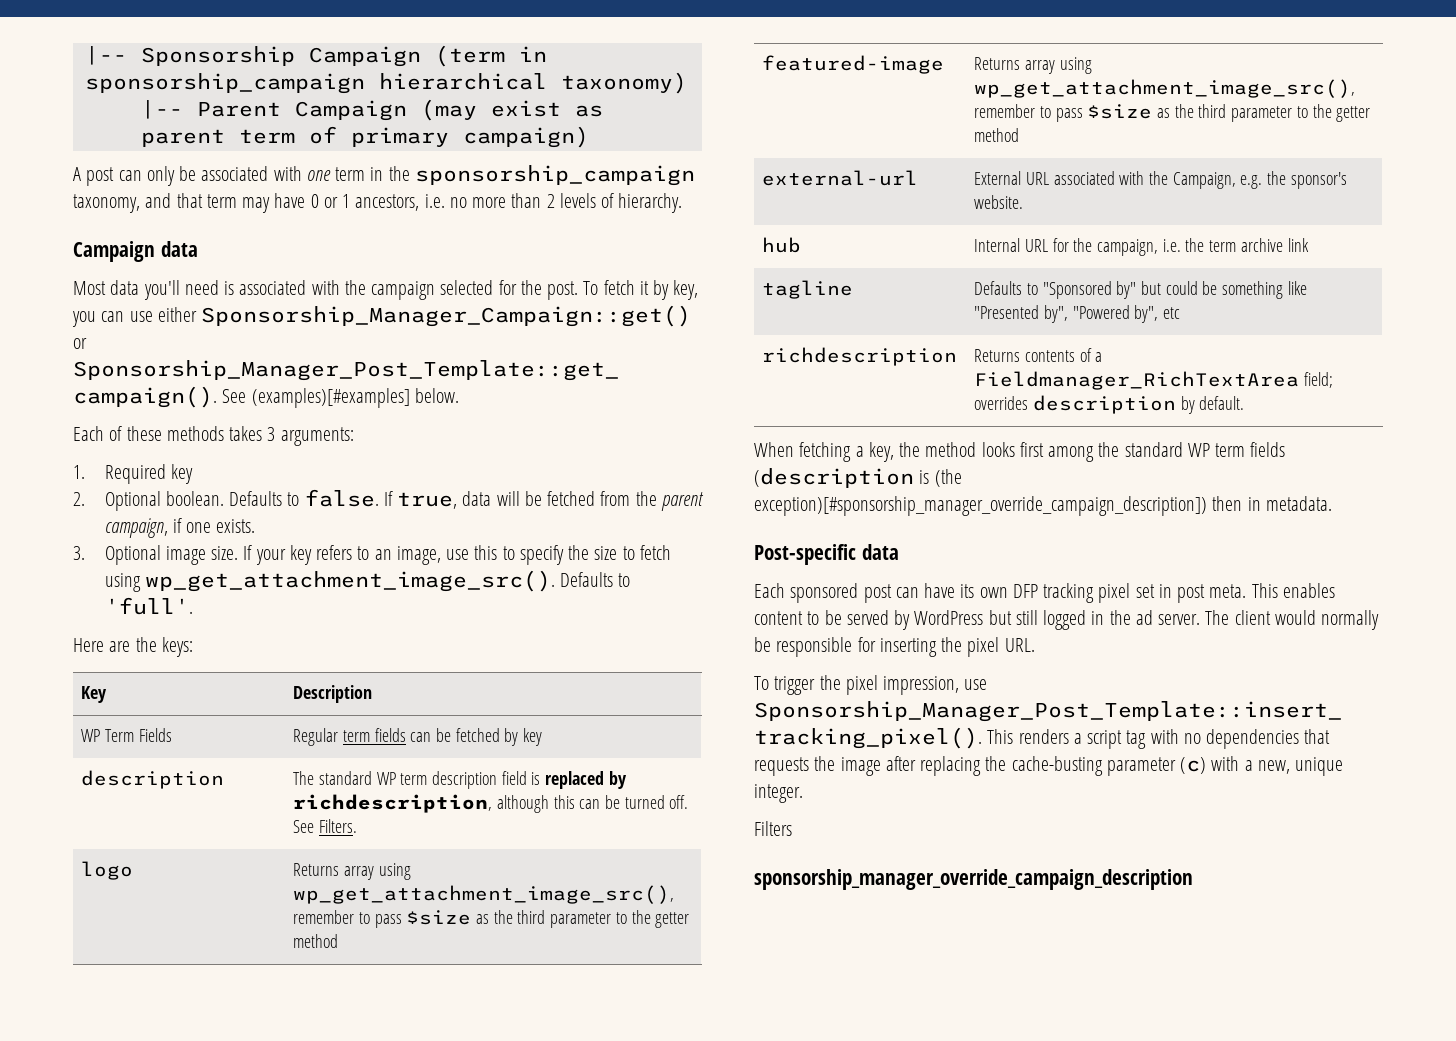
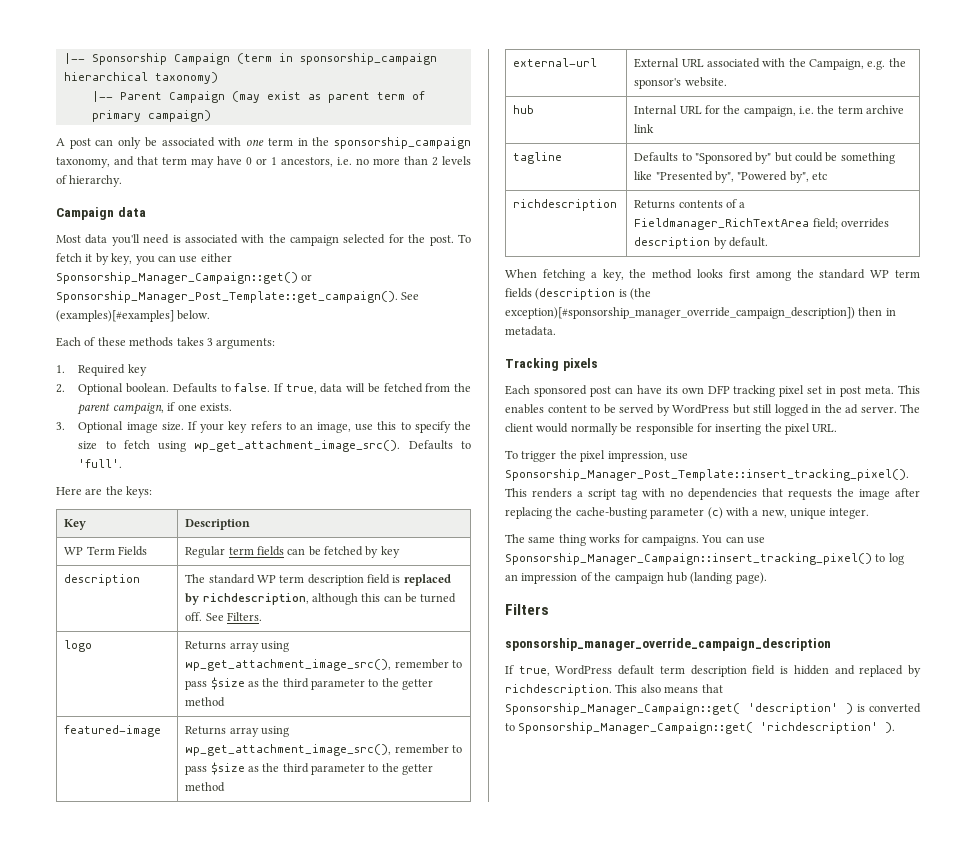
- Post-specific data
+ Tracking pixels
+ The same thing works for campaigns. You can use Sponsorship_Manager_Campaign::insert_tracking_pixel() to log an impression of the campaign hub (landing page).
  Filters
  sponsorship_manager_override_campaign_description
+ If true, WordPress default term description field is hidden and replaced by richdescription. This also means that Sponsorship_Manager_Campaign::get( 'description' ) is converted to Sponsorship_Manager_Campaign::get( 'richdescription' ).

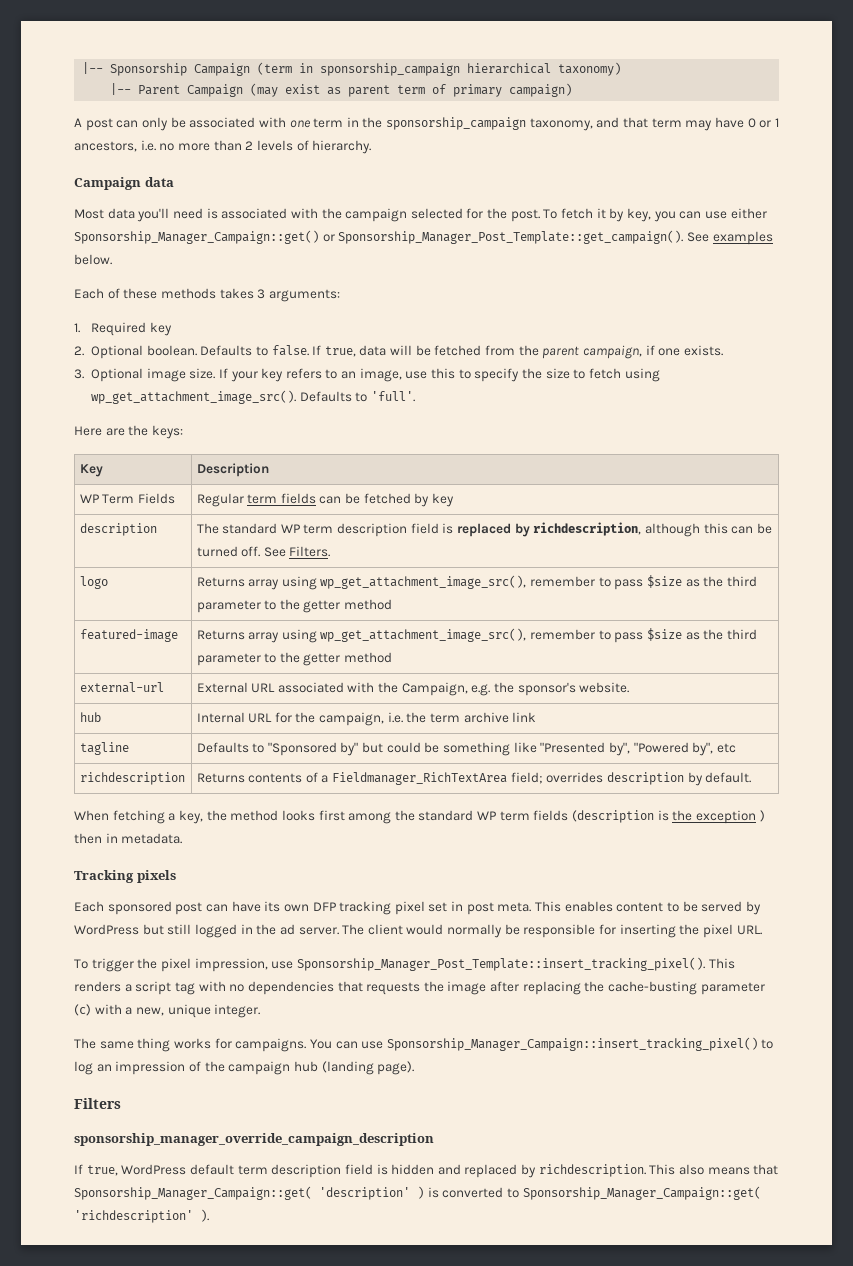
- See (examples)[#examples] below.
+ See examples below.
- When fetching a key, the method looks first among the standard WP term fields (description is (the exception)[#sponsorship_manager_override_campaign_description]) then in metadata.
+ When fetching a key, the method looks first among the standard WP term fields (description is the exception ) then in metadata.

